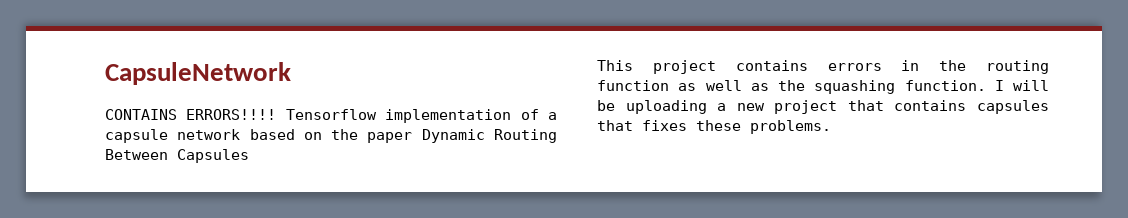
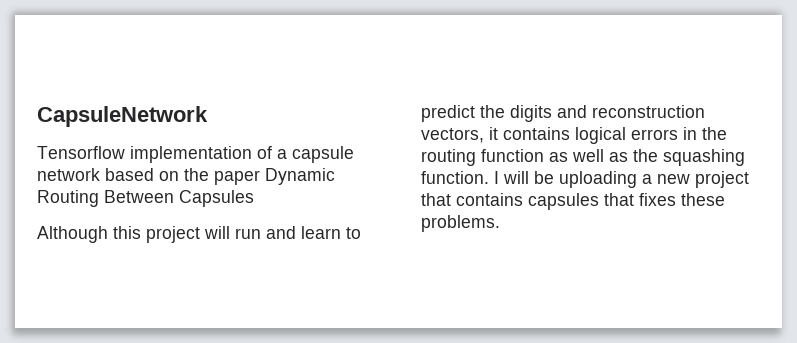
- CONTAINS ERRORS!!!!
- This project contains errors in the routing function as well as the squashing function.
+ Although this project will run and learn to predict the digits and reconstruction vectors, it contains logical errors in the routing function as well as the squashing function.

